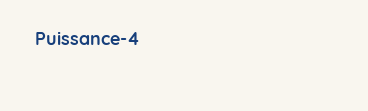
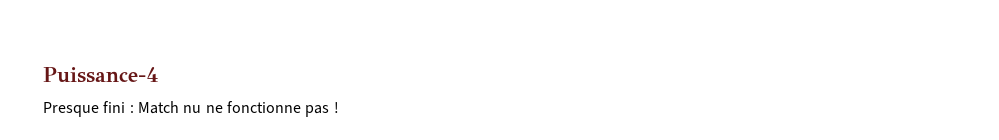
+ Presque fini : Match nu ne fonctionne pas !

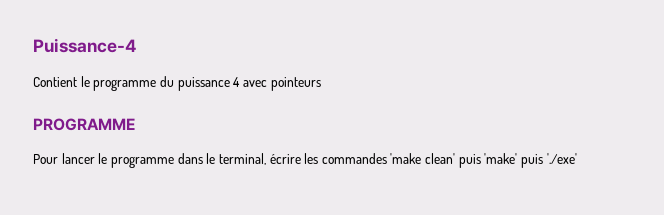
- Presque fini : Match nu ne fonctionne pas !
+ Contient le programme du puissance 4 avec pointeurs
+ PROGRAMME
+ Pour lancer le programme dans le terminal, écrire les commandes 'make clean' puis 'make' puis './exe'

